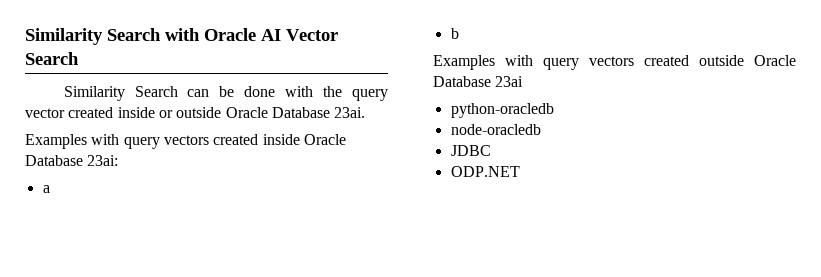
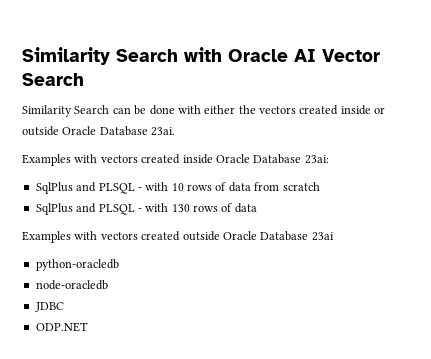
- Similarity Search can be done with the query vector created inside or outside Oracle Database 23ai.
+ Similarity Search can be done with either the vectors created inside or outside Oracle Database 23ai.
- Examples with query vectors created inside Oracle Database 23ai:
+ Examples with vectors created inside Oracle Database 23ai:
- a
- b
- Examples with query vectors created outside Oracle Database 23ai
+ SqlPlus and PLSQL - with 10 rows of data from scratch
+ SqlPlus and PLSQL - with 130 rows of data
+ Examples with vectors created outside Oracle Database 23ai

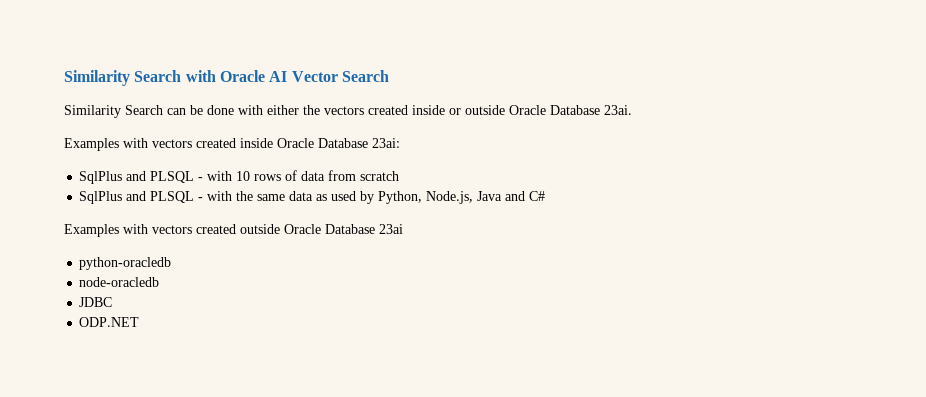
- SqlPlus and PLSQL - with 130 rows of data
+ SqlPlus and PLSQL - with the same data as used by Python, Node.js, Java and C#

